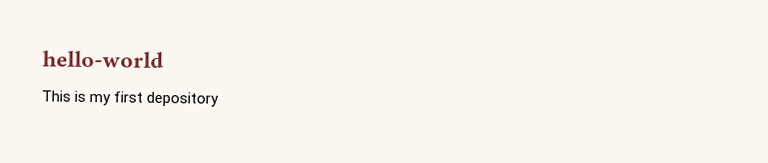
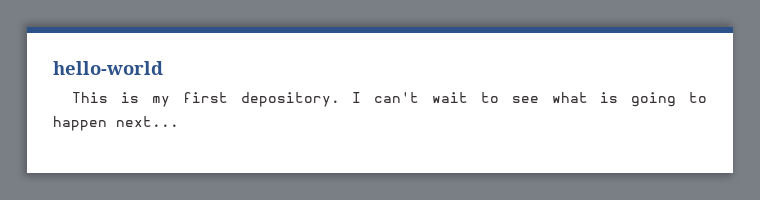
- This is my first depository
+ This is my first depository. I can't wait to see what is going to happen next...

